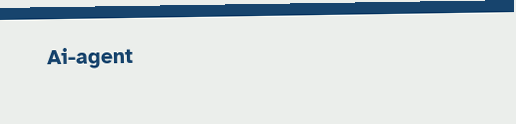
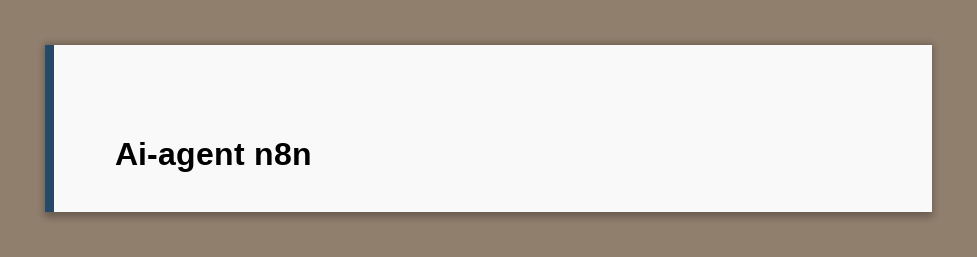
- Ai-agent
+ Ai-agent n8n

